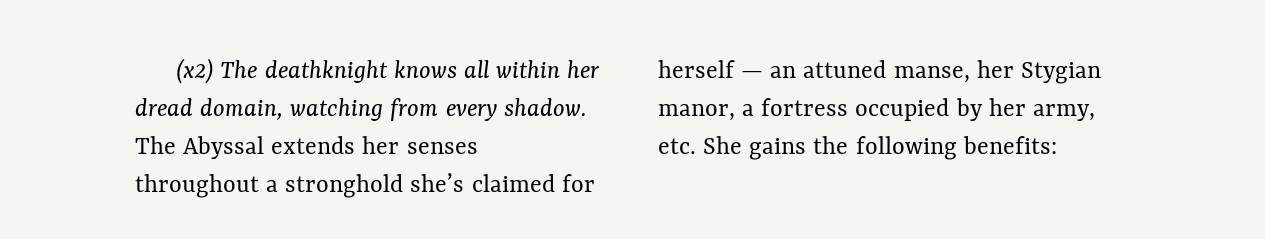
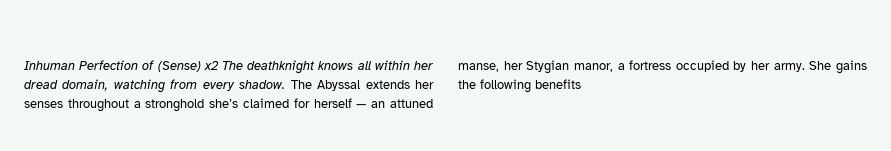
- (x2) The deathknight knows all within her dread domain, watching from every shadow.
+ Inhuman Perfection of (Sense) x2 The deathknight knows all within her dread domain, watching from every shadow.
- The Abyssal extends her senses throughout a stronghold she’s claimed for herself — an attuned manse, her Stygian manor, a fortress occupied by her army, etc. She gains the following benefits:
+ The Abyssal extends her senses throughout a stronghold she’s claimed for herself — an attuned manse, her Stygian manor, a fortress occupied by her army. She gains the following benefits

